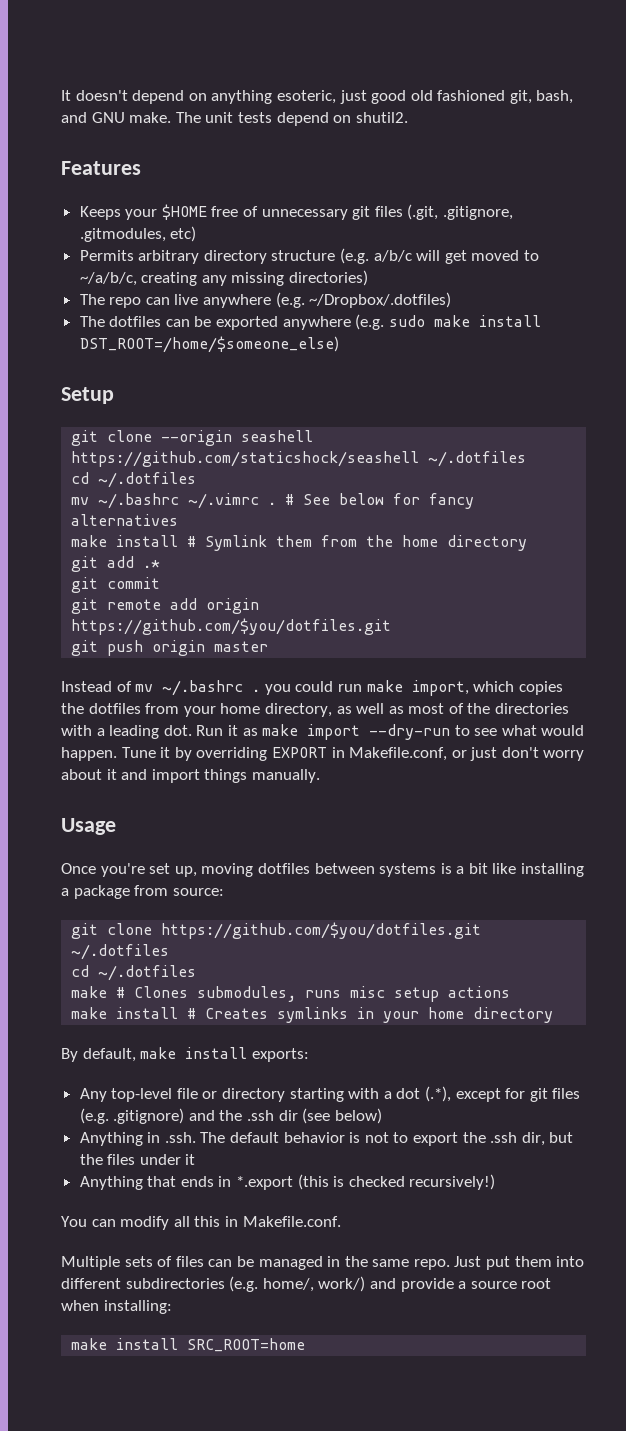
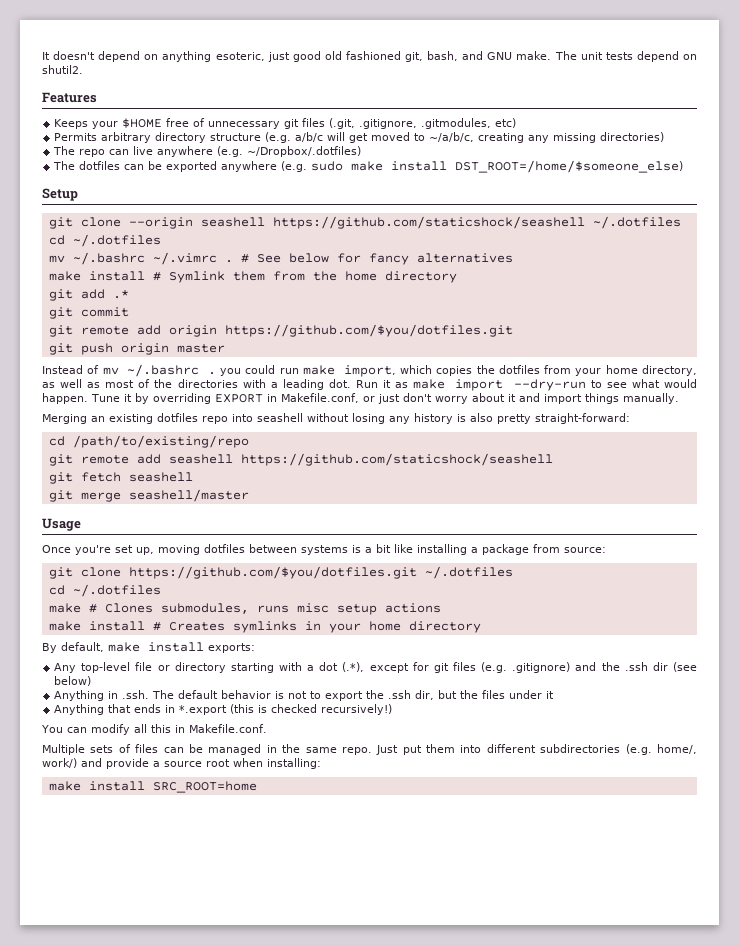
+ Merging an existing dotfiles repo into seashell without losing any history is also pretty straight-forward:
+ cd /path/to/existing/repo
+ git remote add seashell https://github.com/staticshock/seashell
+ git fetch seashell
+ git merge seashell/master

